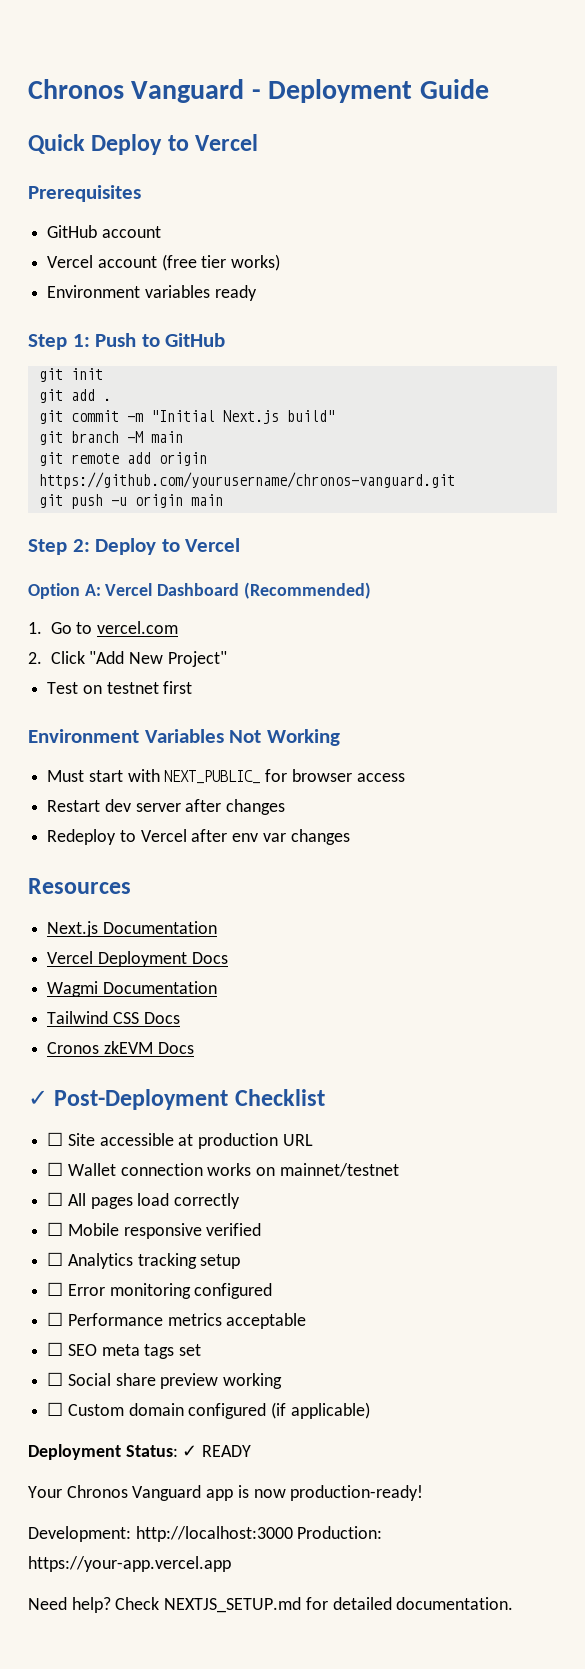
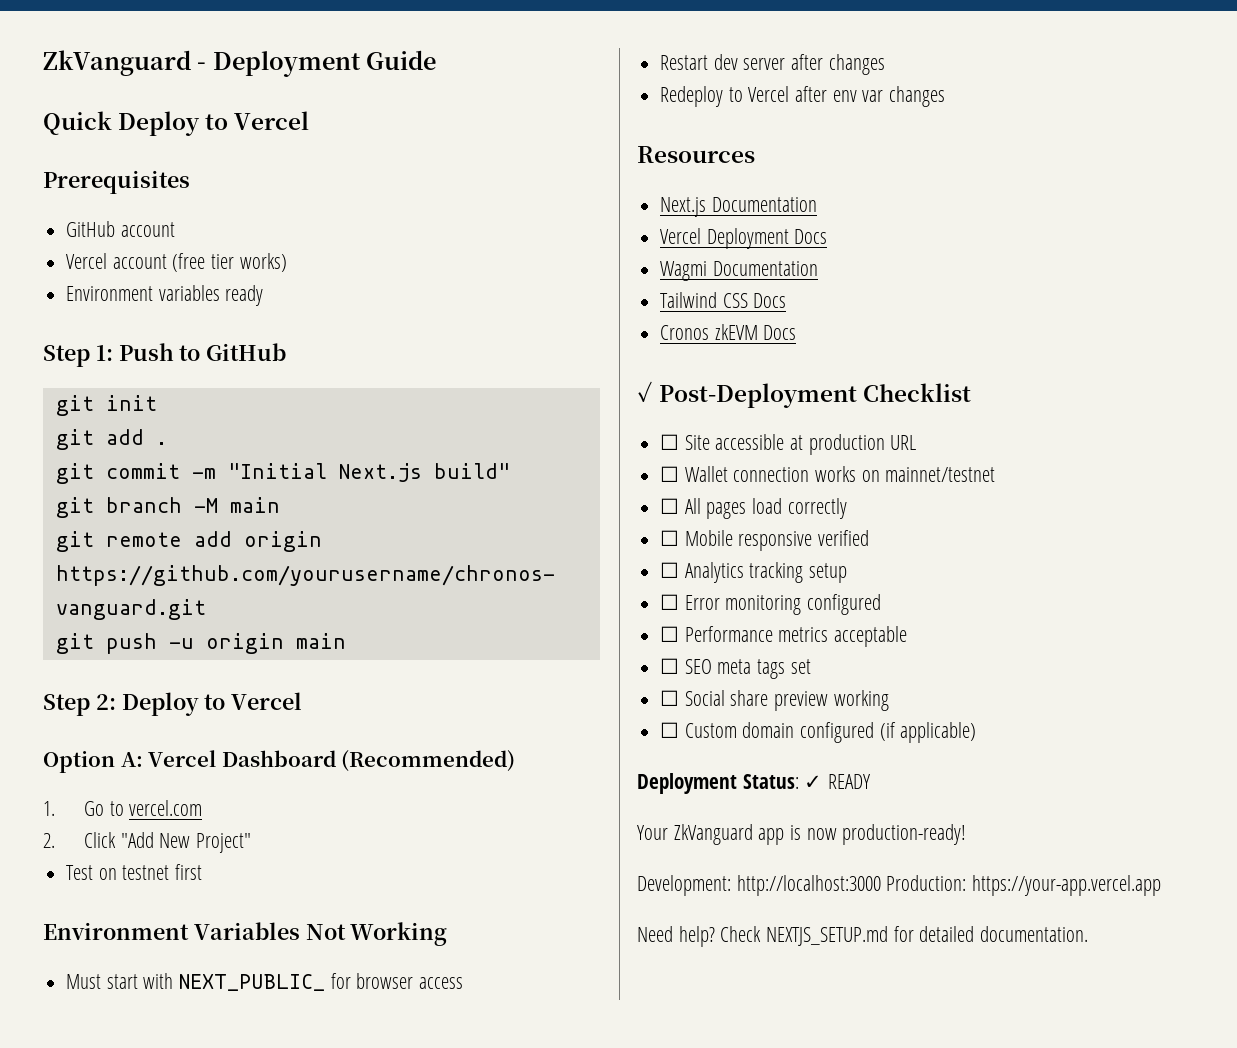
- Chronos Vanguard - Deployment Guide
+ ZkVanguard - Deployment Guide
- Your Chronos Vanguard app is now production-ready!
+ Your ZkVanguard app is now production-ready!

